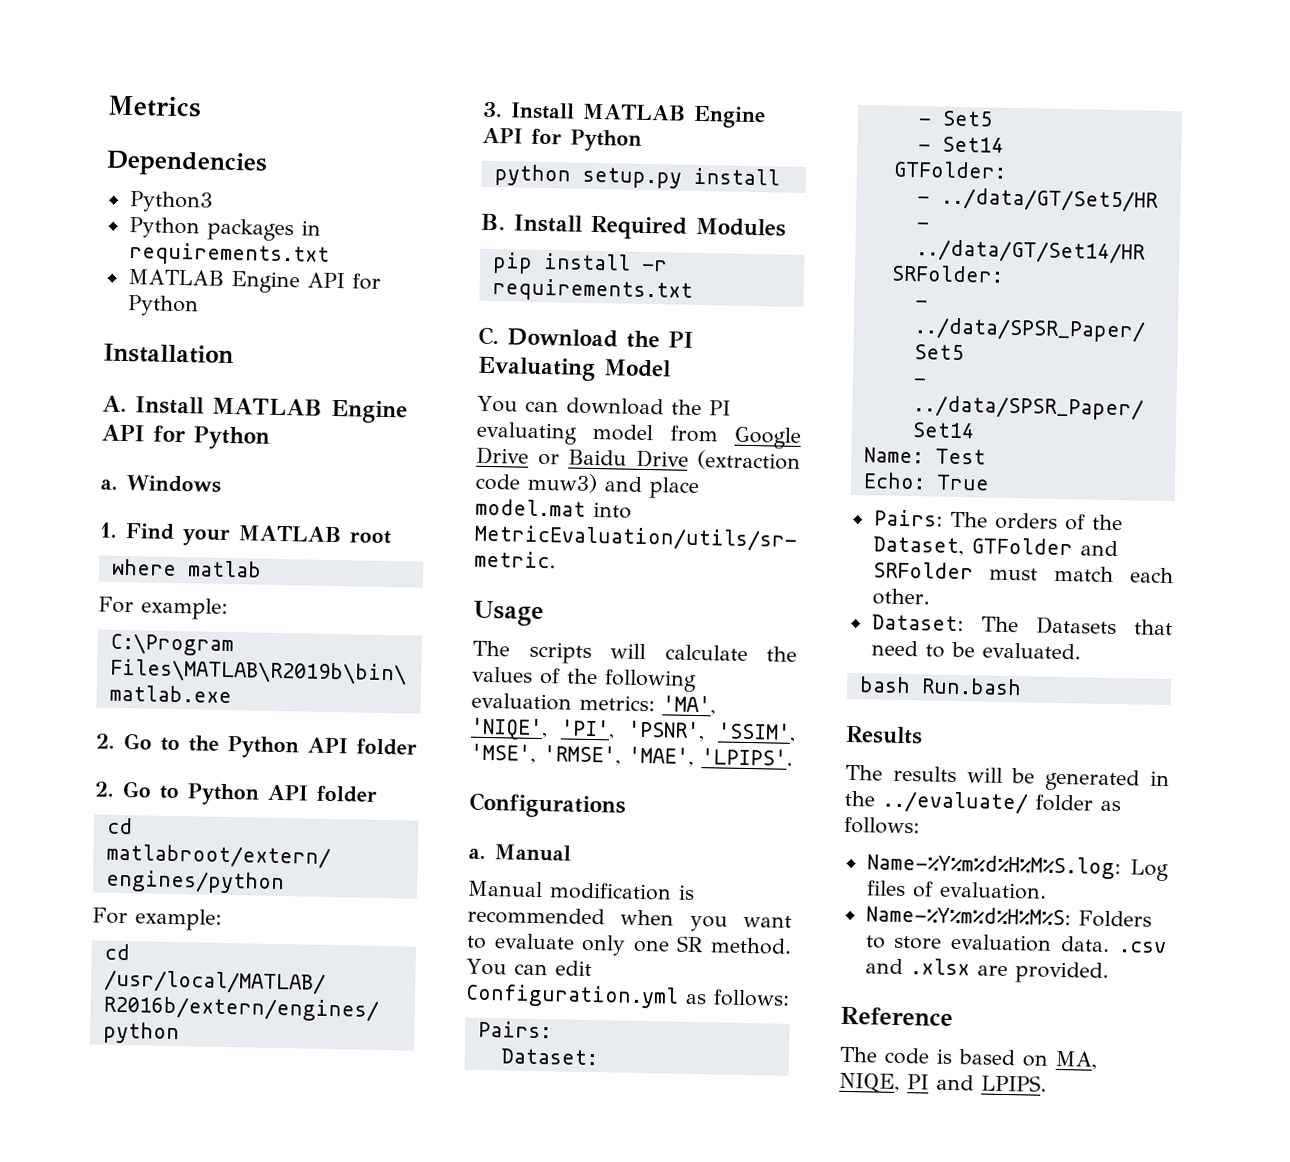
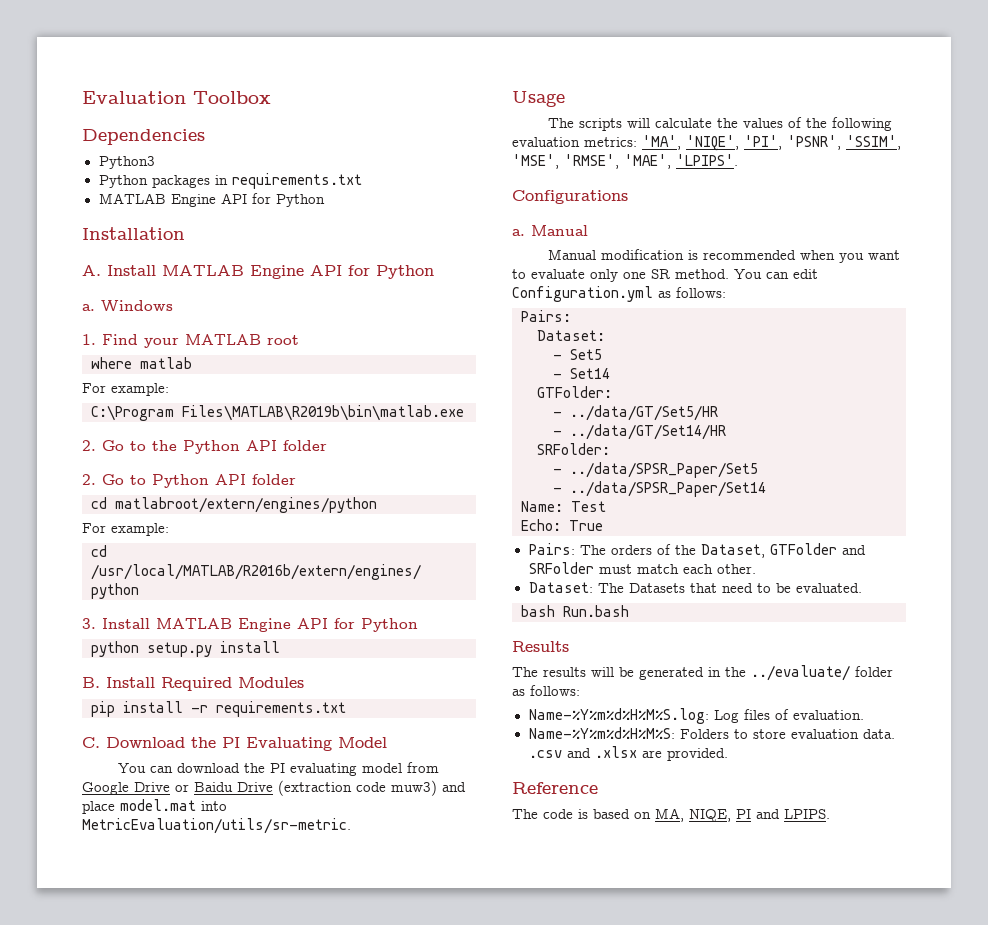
- Metrics
+ Evaluation Toolbox

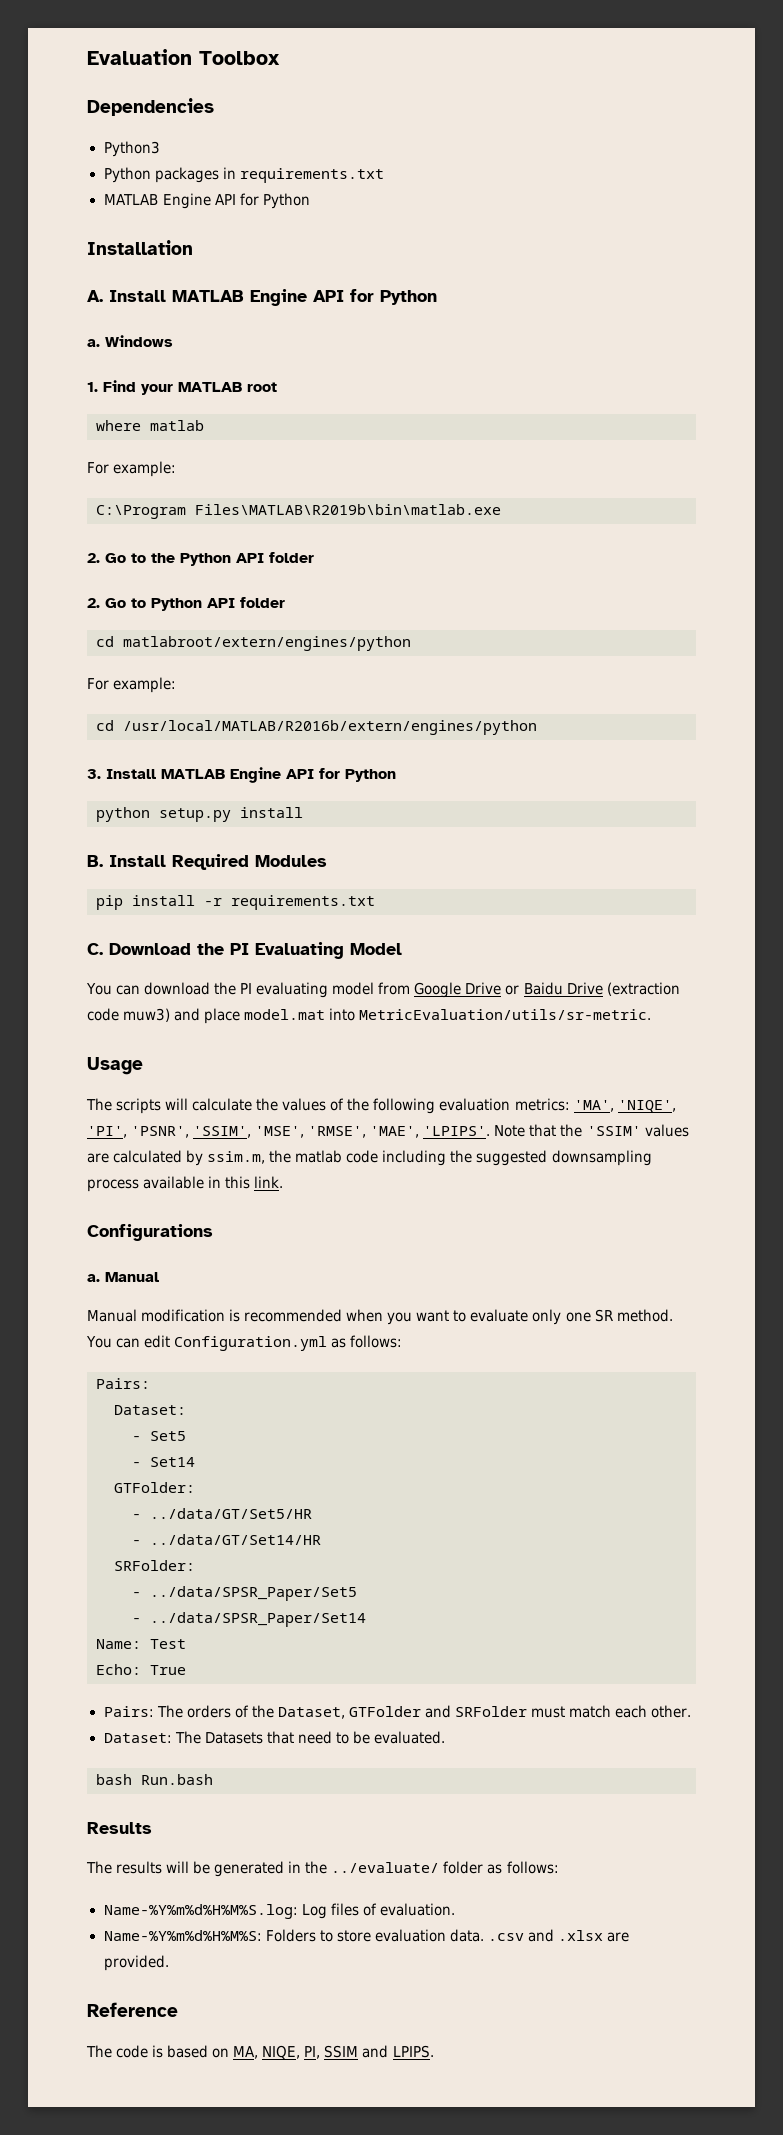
+ Note that the 'SSIM' values are calculated by ssim.m, the matlab code including the suggested downsampling process available in this link.
- The code is based on MA, NIQE, PI and LPIPS.
+ The code is based on MA, NIQE, PI, SSIM and LPIPS.

